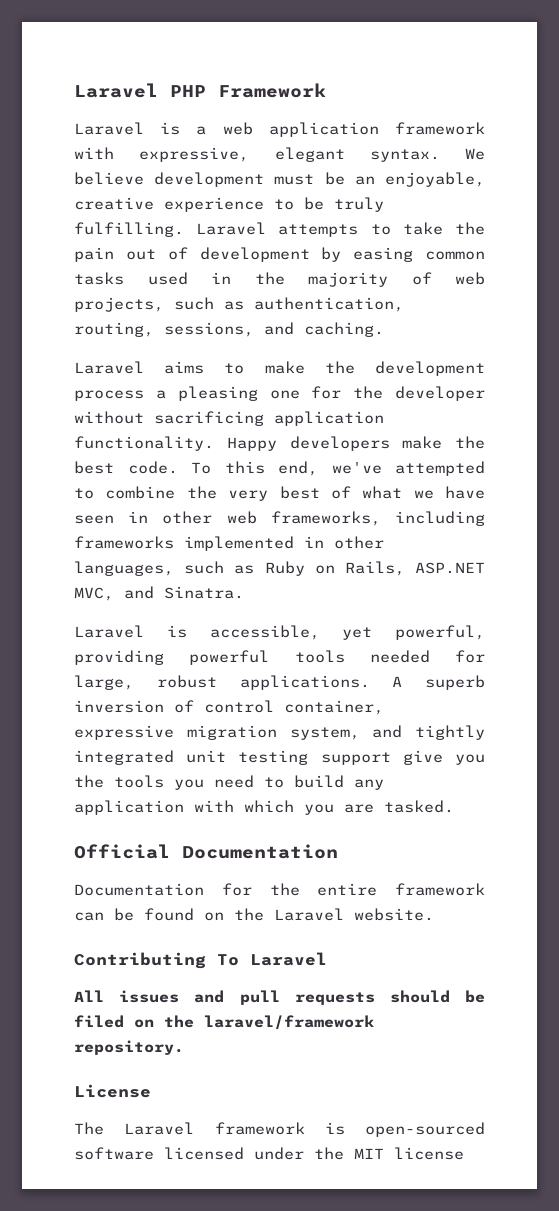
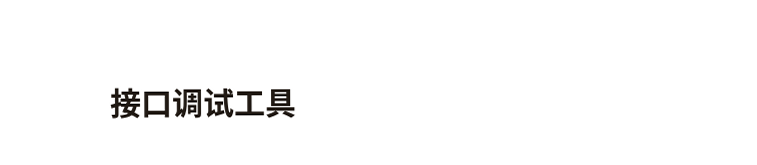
- Laravel PHP Framework
- Laravel is a web application framework with expressive, elegant syntax. We believe development must be an enjoyable, creative experience to be truly fulfilling. Laravel attempts to take the pain out of development by easing common tasks used in the majority of web projects, such as authentication, routing, sessions, and caching.
- Laravel aims to make the development process a pleasing one for the developer without sacrificing application functionality. Happy developers make the best code. To this end, we've attempted to combine the very best of what we have seen in other web frameworks, including frameworks implemented in other languages, such as Ruby on Rails, ASP.NET MVC, and Sinatra.
- Laravel is accessible, yet powerful, providing powerful tools needed for large, robust applications. A superb inversion of control container, expressive migration system, and tightly integrated unit testing support give you the tools you need to build any application with which you are tasked.
- Official Documentation
- Documentation for the entire framework can be found on the Laravel website.
- Contributing To Laravel
- All issues and pull requests should be filed on the laravel/framework repository.
- License
- The Laravel framework is open-sourced software licensed under the MIT license
+ 接口调试工具

